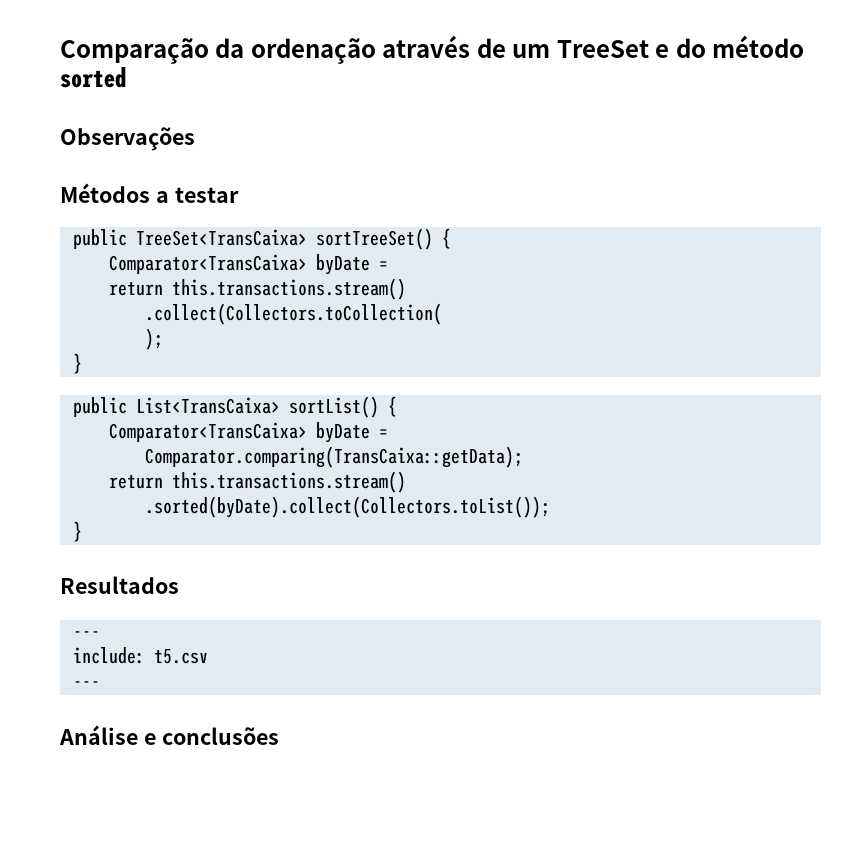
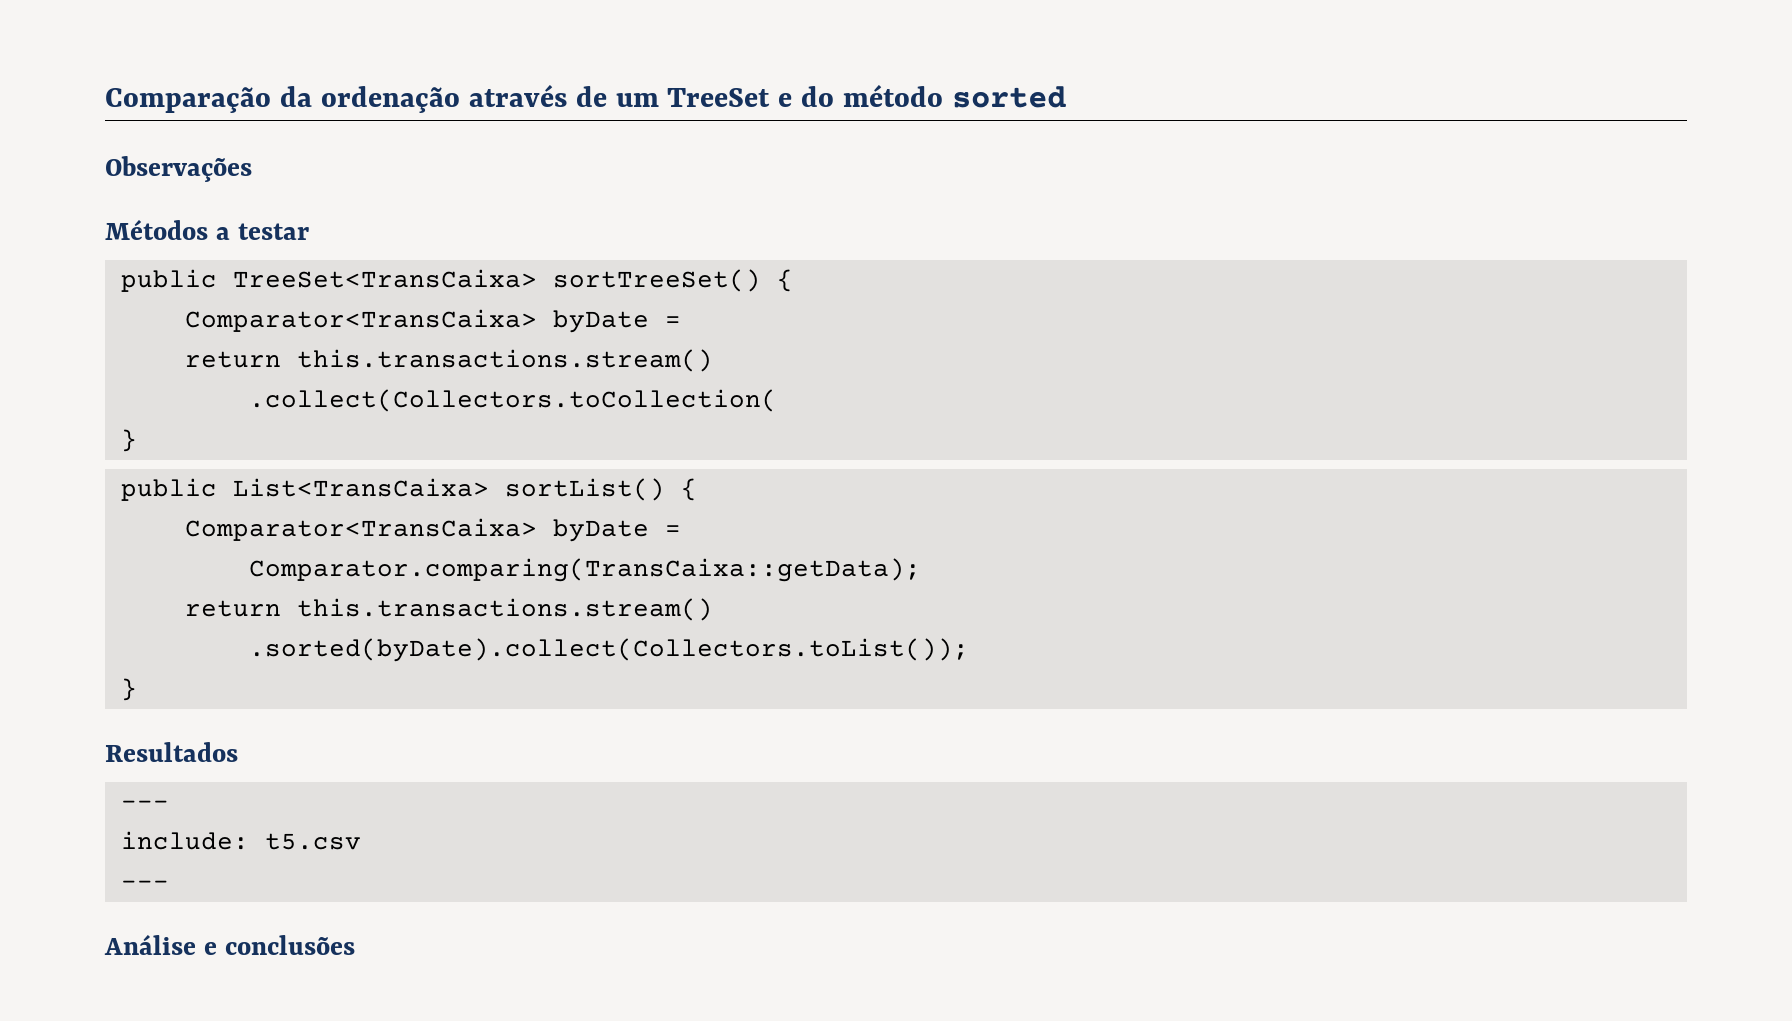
- );

